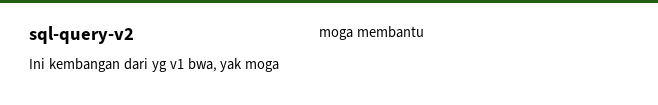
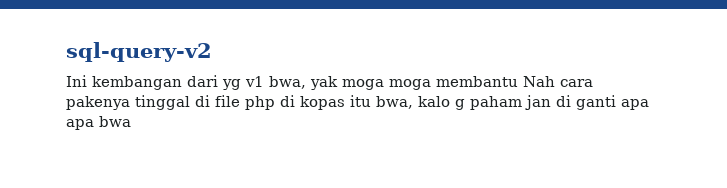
- Ini kembangan dari yg v1 bwa, yak moga moga membantu
+ Ini kembangan dari yg v1 bwa, yak moga moga membantu Nah cara pakenya tinggal di file php di kopas itu bwa, kalo g paham jan di ganti apa apa bwa

